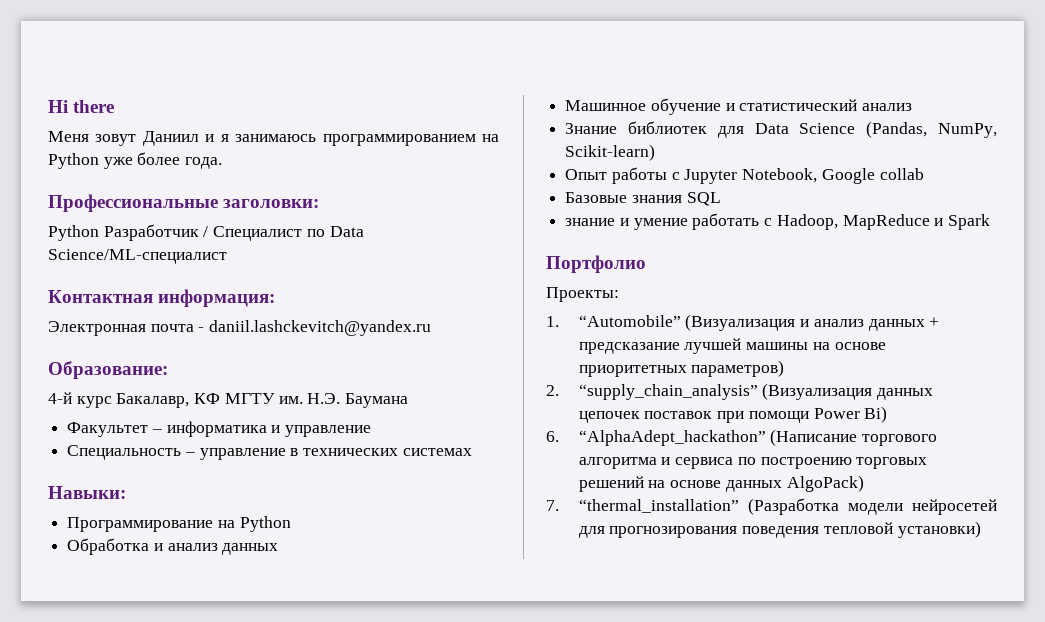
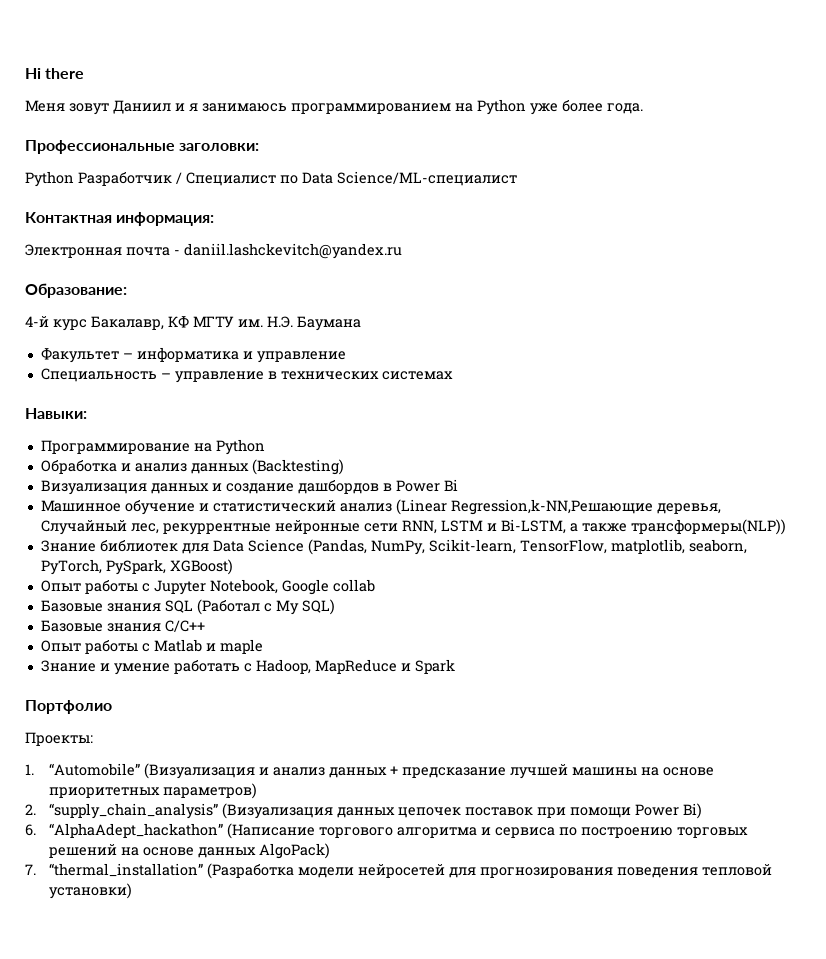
- Обработка и анализ данных
+ Обработка и анализ данных (Backtesting)
+ Визуализация данных и создание дашбордов в Power Bi
- Машинное обучение и статистический анализ
+ Машинное обучение и статистический анализ (Linear Regression,k-NN,Решающие деревья, Случайный лес, рекуррентные нейронные сети RNN, LSTM и Bi-LSTM, а также трансформеры(NLP))
- Знание библиотек для Data Science (Pandas, NumPy, Scikit-learn)
+ Знание библиотек для Data Science (Pandas, NumPy, Scikit-learn, TensorFlow, matplotlib, seaborn, PyTorch, PySpark, XGBoost)
- Базовые знания SQL
- знание и умение работать с Hadoop, MapReduce и Spark
+ Базовые знания SQL (Работал с My SQL)
+ Базовые знания C/C++
+ Опыт работы с Matlab и maple
+ Знание и умение работать с Hadoop, MapReduce и Spark

